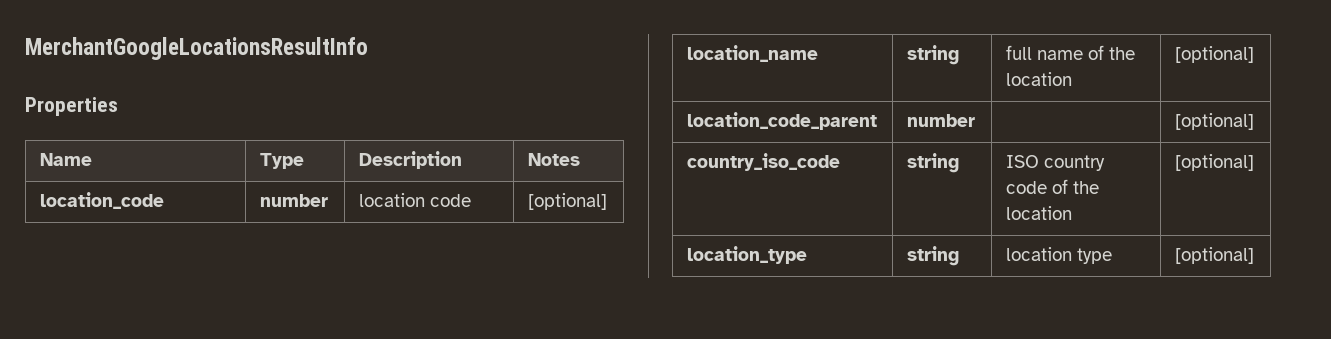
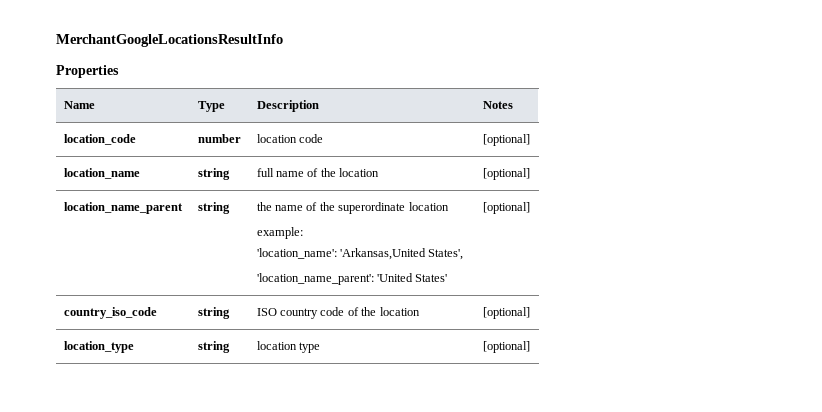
- location_code_parent | number | | [optional]
+ location_name_parent | string | the name of the superordinate location
+ example:
+ 'location_name': 'Arkansas,United States',
+ 'location_name_parent': 'United States' | [optional]

